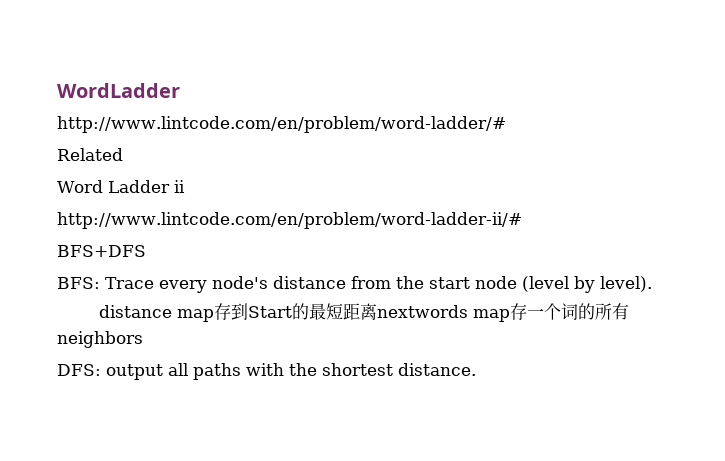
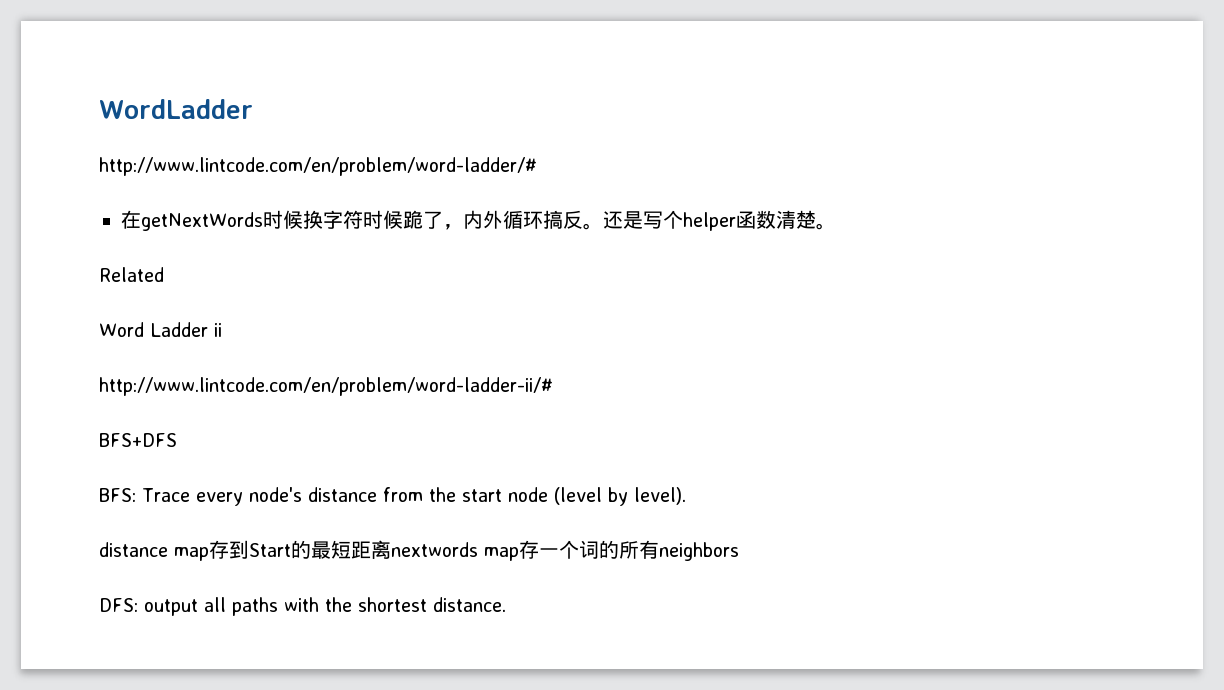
+ 在getNextWords时候换字符时候跪了，内外循环搞反。还是写个helper函数清楚。

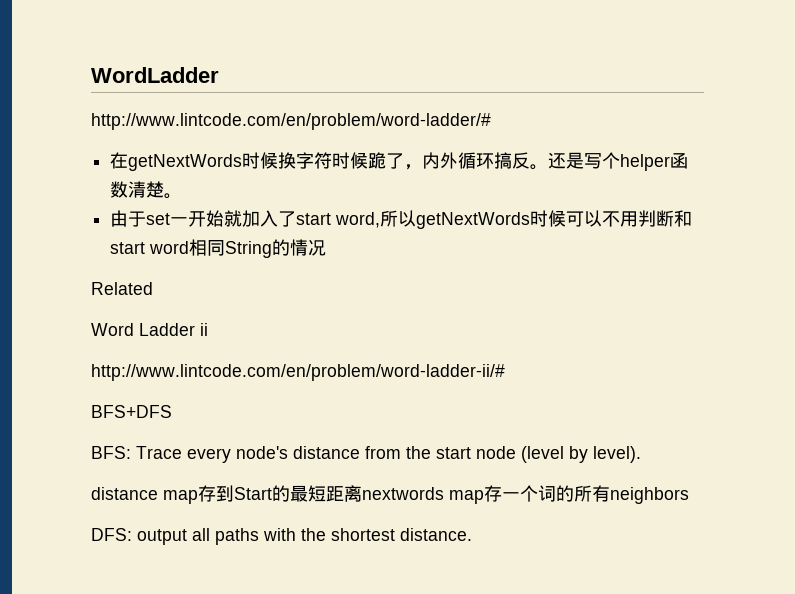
+ 由于set一开始就加入了start word,所以getNextWords时候可以不用判断和start word相同String的情况

